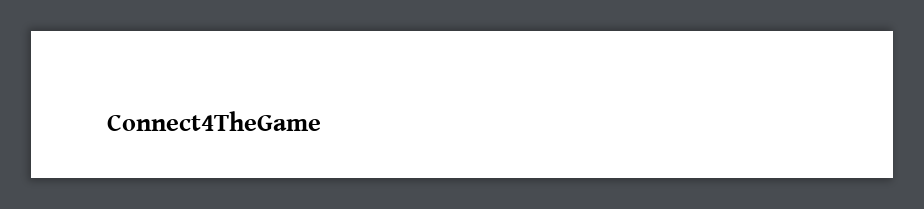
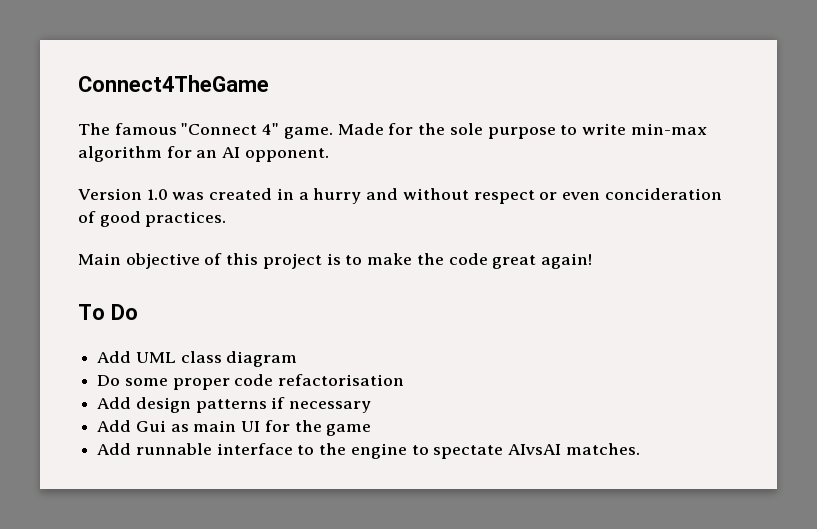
+ The famous "Connect 4" game. Made for the sole purpose to write min-max algorithm for an AI opponent.
+ Version 1.0 was created in a hurry and without respect or even concideration of good practices.
+ Main objective of this project is to make the code great again!
+ To Do
+ Add UML class diagram
+ Do some proper code refactorisation
+ Add design patterns if necessary
+ Add Gui as main UI for the game
+ Add runnable interface to the engine to spectate AIvsAI matches.

